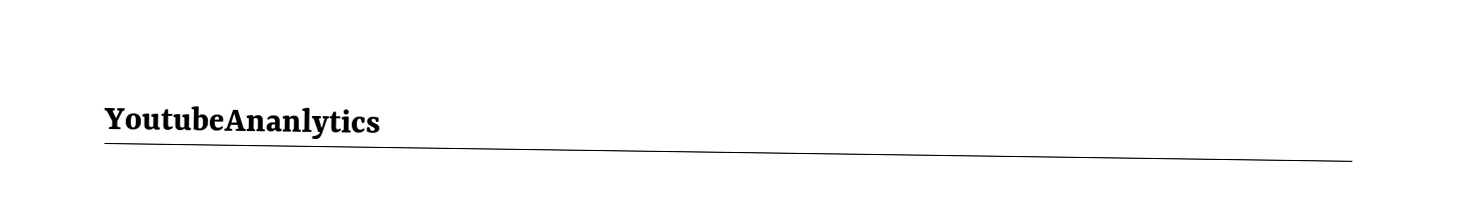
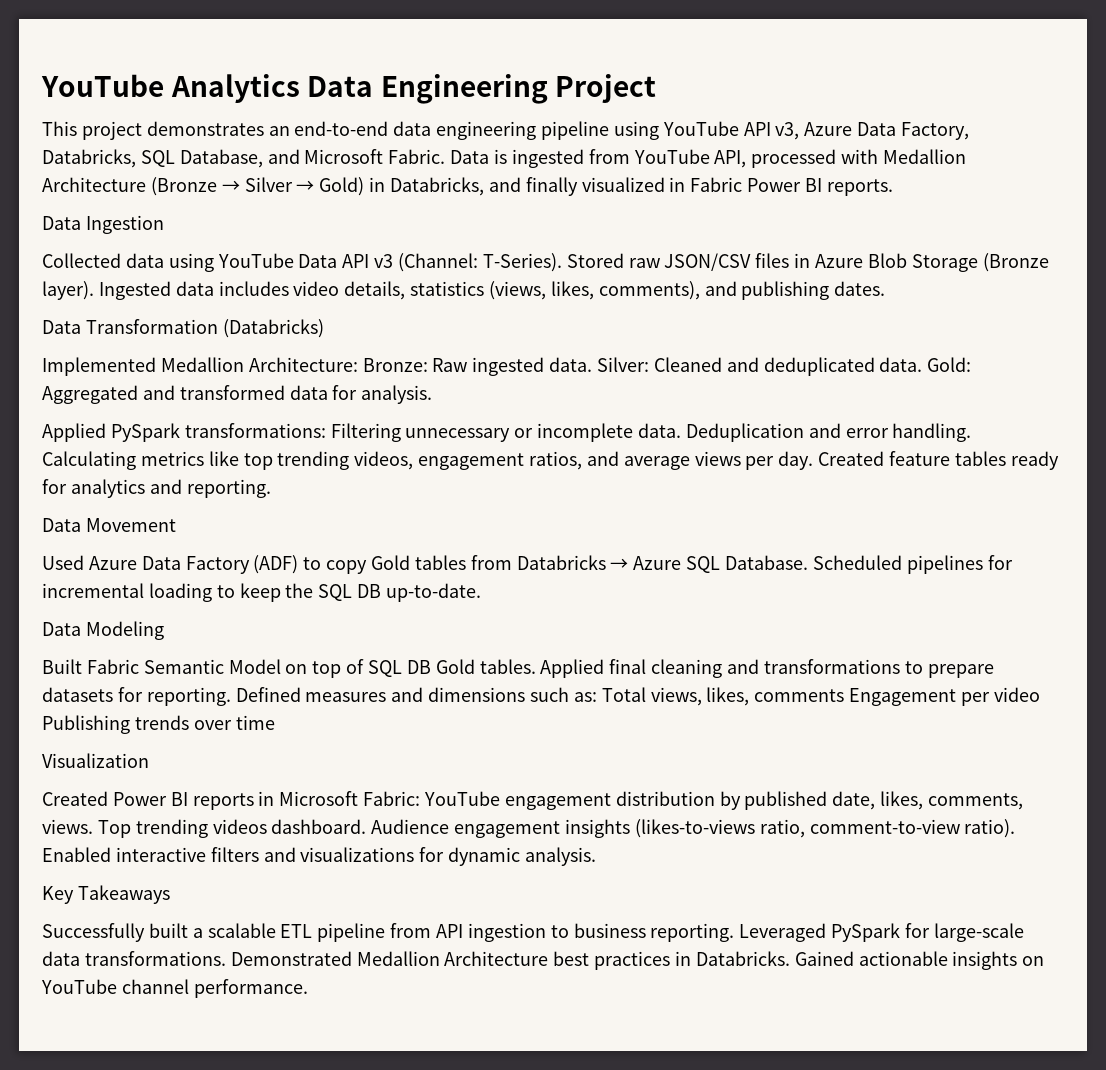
- YoutubeAnanlytics
+ YouTube Analytics Data Engineering Project
+ This project demonstrates an end-to-end data engineering pipeline using YouTube API v3, Azure Data Factory, Databricks, SQL Database, and Microsoft Fabric. Data is ingested from YouTube API, processed with Medallion Architecture (Bronze → Silver → Gold) in Databricks, and finally visualized in Fabric Power BI reports.
+ Data Ingestion
+ Collected data using YouTube Data API v3 (Channel: T-Series). Stored raw JSON/CSV files in Azure Blob Storage (Bronze layer). Ingested data includes video details, statistics (views, likes, comments), and publishing dates.
+ Data Transformation (Databricks)
+ Implemented Medallion Architecture: Bronze: Raw ingested data. Silver: Cleaned and deduplicated data. Gold: Aggregated and transformed data for analysis.
+ Applied PySpark transformations: Filtering unnecessary or incomplete data. Deduplication and error handling. Calculating metrics like top trending videos, engagement ratios, and average views per day. Created feature tables ready for analytics and reporting.
+ Data Movement
+ Used Azure Data Factory (ADF) to copy Gold tables from Databricks → Azure SQL Database. Scheduled pipelines for incremental loading to keep the SQL DB up-to-date.
+ Data Modeling
+ Built Fabric Semantic Model on top of SQL DB Gold tables. Applied final cleaning and transformations to prepare datasets for reporting. Defined measures and dimensions such as: Total views, likes, comments Engagement per video Publishing trends over time
+ Visualization
+ Created Power BI reports in Microsoft Fabric: YouTube engagement distribution by published date, likes, comments, views. Top trending videos dashboard. Audience engagement insights (likes-to-views ratio, comment-to-view ratio). Enabled interactive filters and visualizations for dynamic analysis.
+ Key Takeaways
+ Successfully built a scalable ETL pipeline from API ingestion to business reporting. Leveraged PySpark for large-scale data transformations. Demonstrated Medallion Architecture best practices in Databricks. Gained actionable insights on YouTube channel performance.

